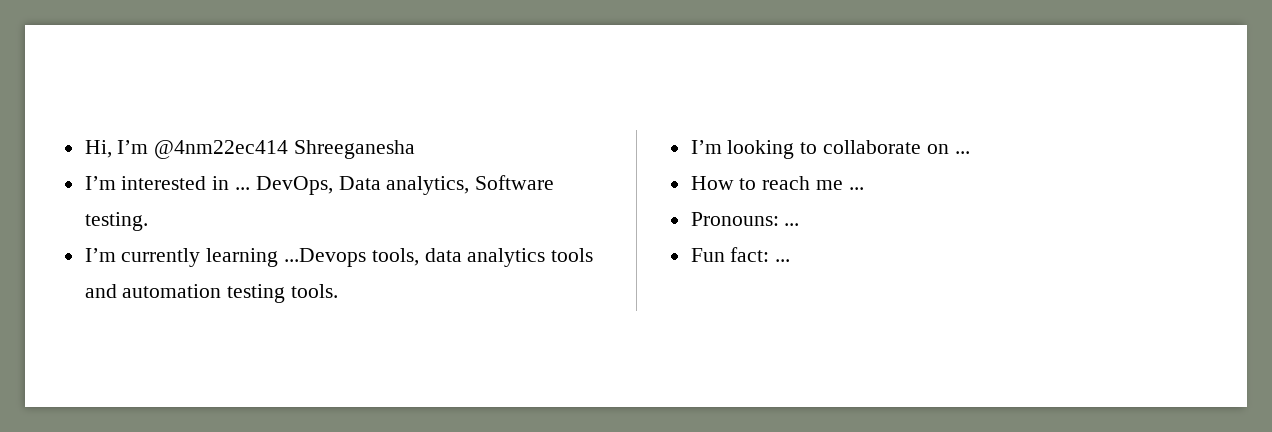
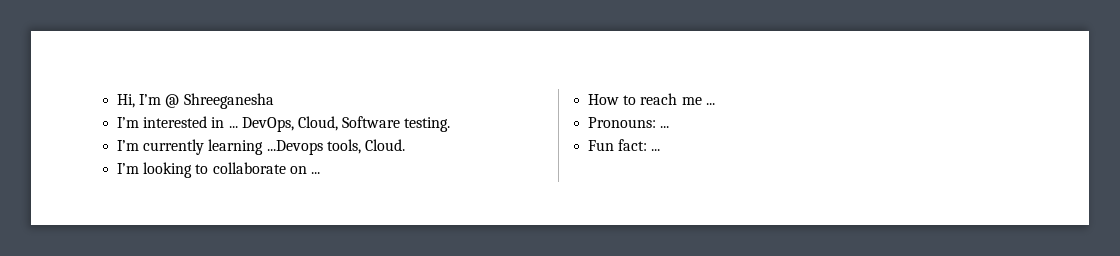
- Hi, I’m @4nm22ec414 Shreeganesha
+ Hi, I’m @ Shreeganesha
- DevOps, Data analytics, Software testing.
+ DevOps, Cloud, Software testing.
- I’m currently learning ...Devops tools, data analytics tools and automation testing tools.
+ I’m currently learning ...Devops tools, Cloud.

